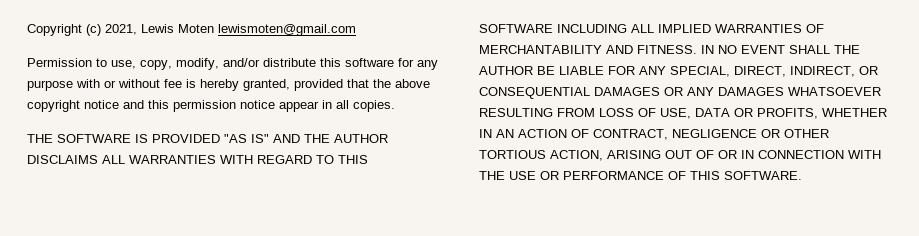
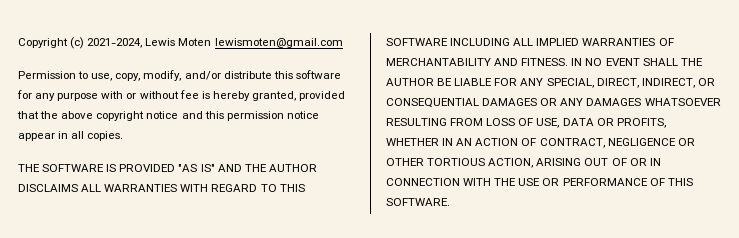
- Copyright (c) 2021, Lewis Moten lewismoten@gmail.com
+ Copyright (c) 2021-2024, Lewis Moten lewismoten@gmail.com

